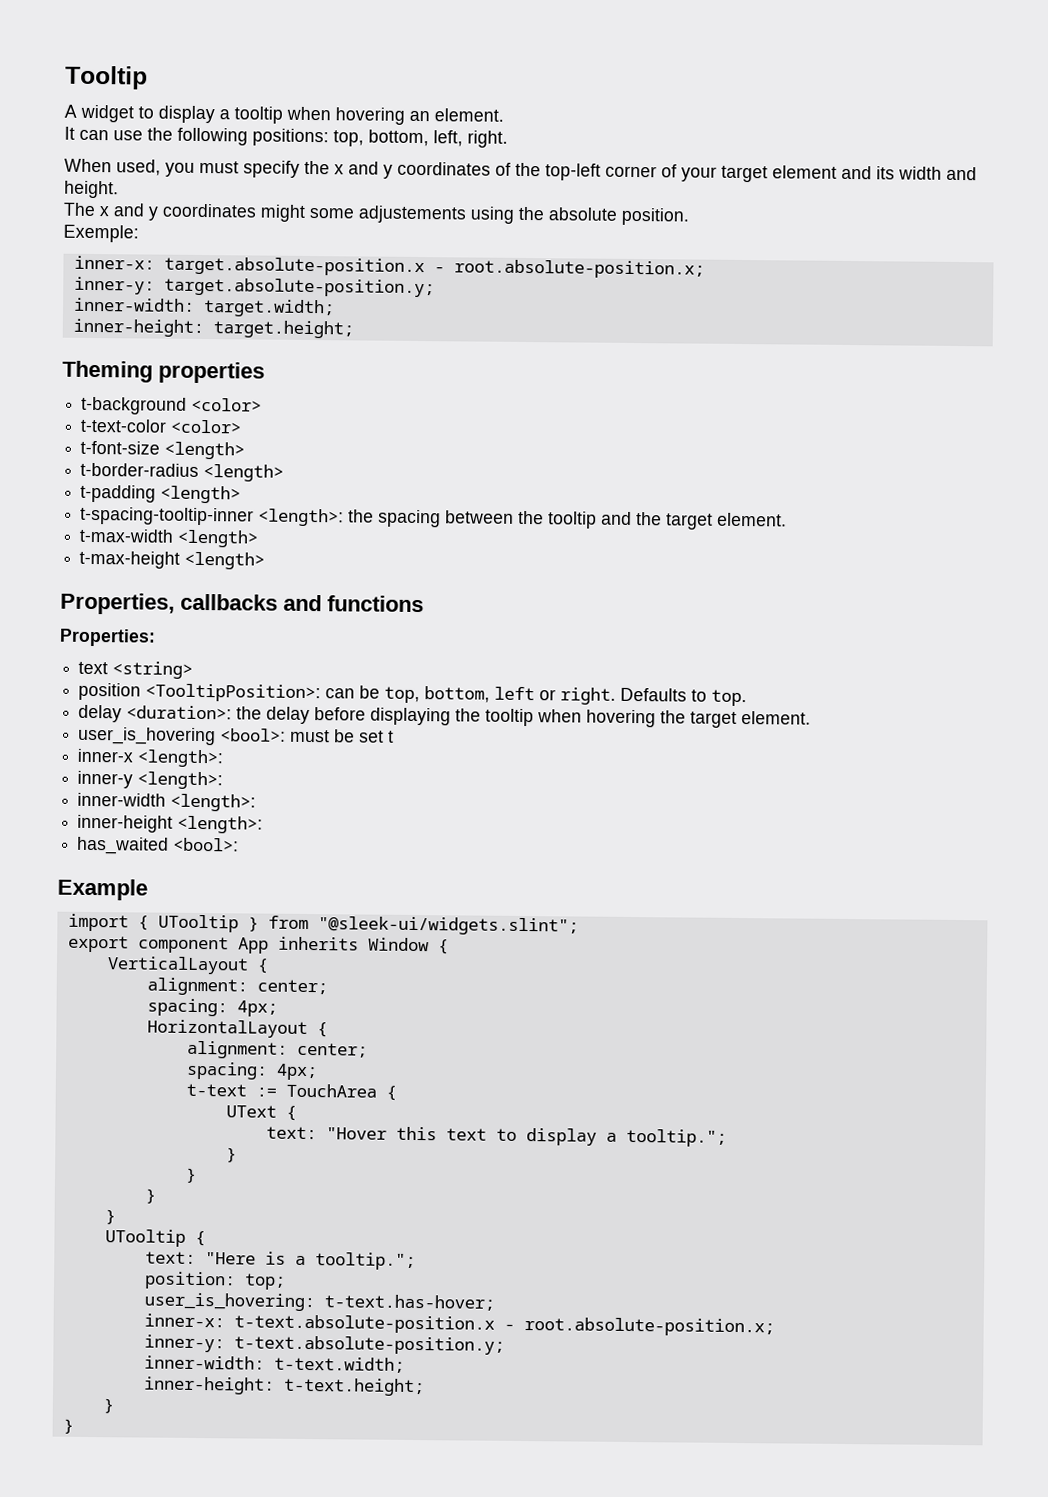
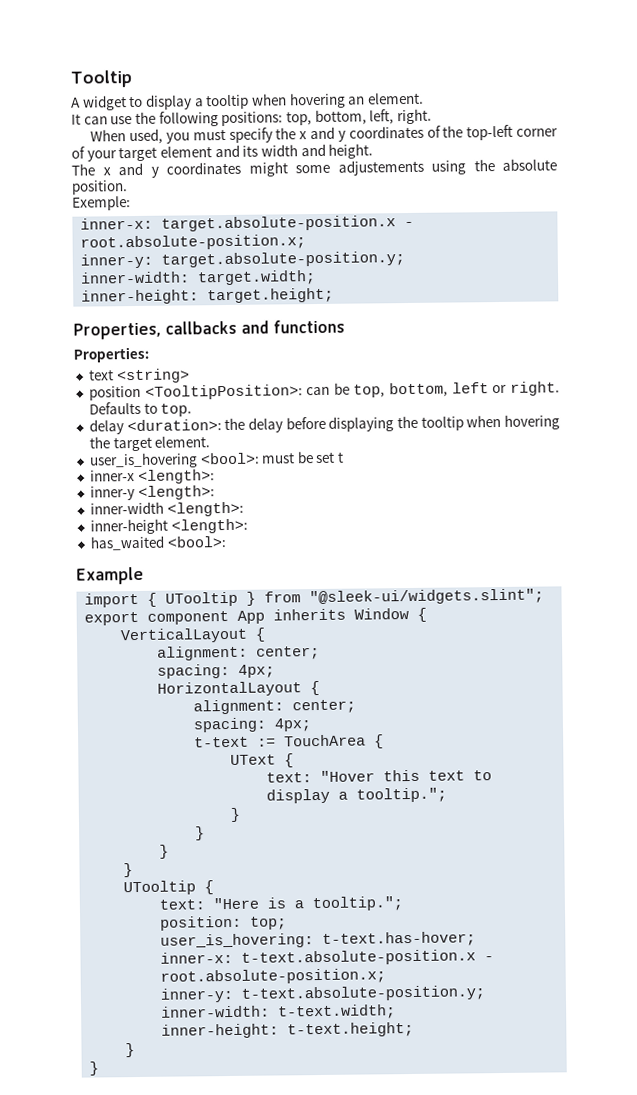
- Theming properties
- t-background <color>
- t-text-color <color>
- t-font-size <length>
- t-border-radius <length>
- t-padding <length>
- t-spacing-tooltip-inner <length>: the spacing between the tooltip and the target element.
- t-max-width <length>
- t-max-height <length>

